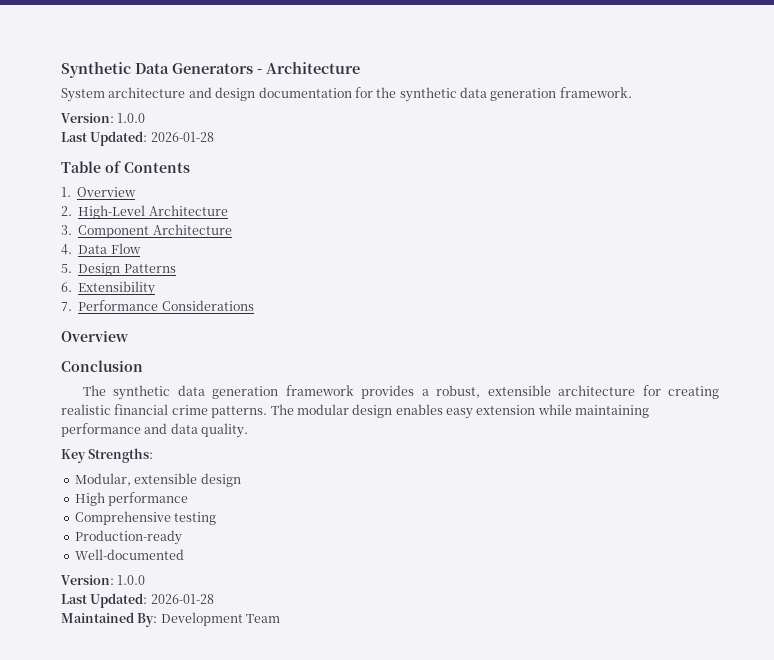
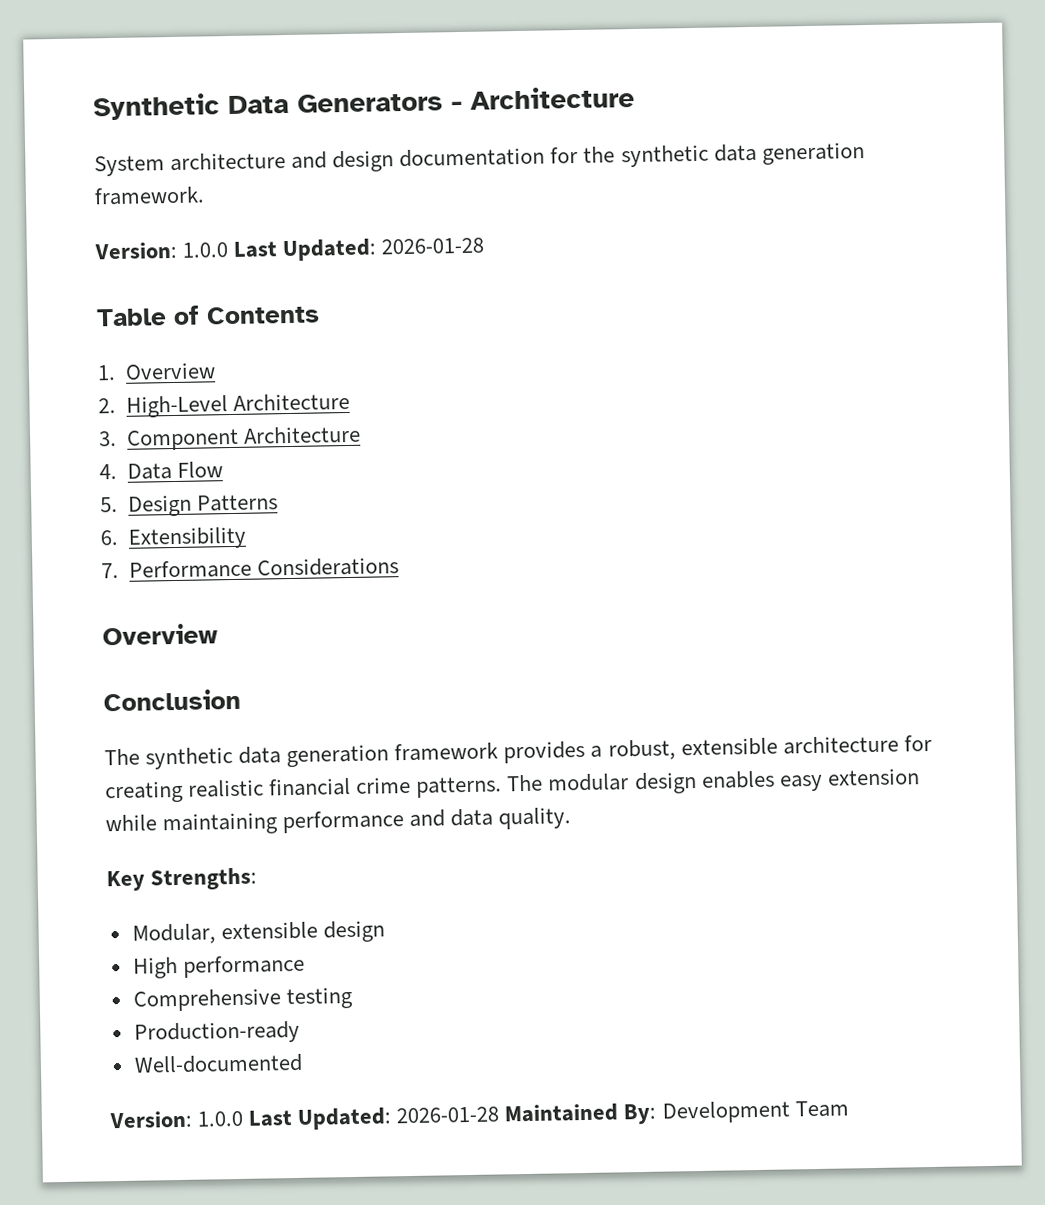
  System architecture and design documentation for the synthetic data generation framework.
- Version: 1.0.0
- Last Updated: 2026-01-28
+ Version: 1.0.0 Last Updated: 2026-01-28
  Well-documented
- Version: 1.0.0
- Last Updated: 2026-01-28
- Maintained By: Development Team
+ Version: 1.0.0 Last Updated: 2026-01-28 Maintained By: Development Team

